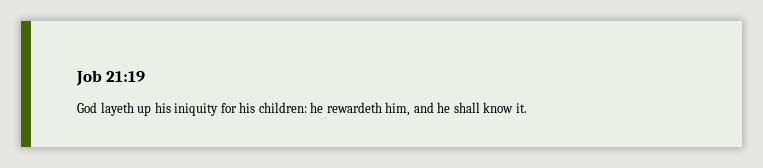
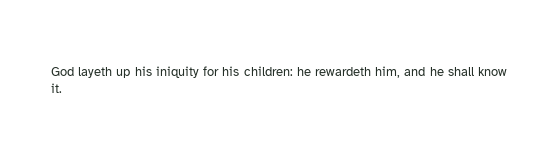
- Job 21:19

